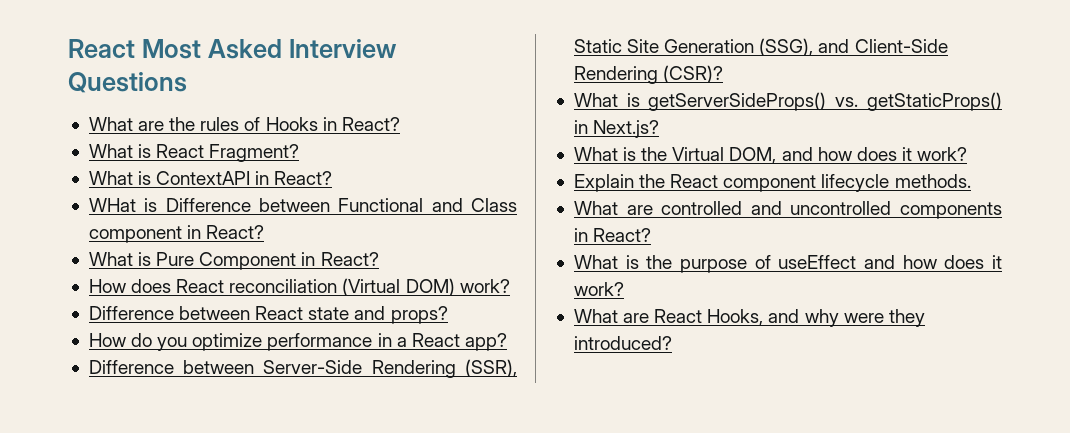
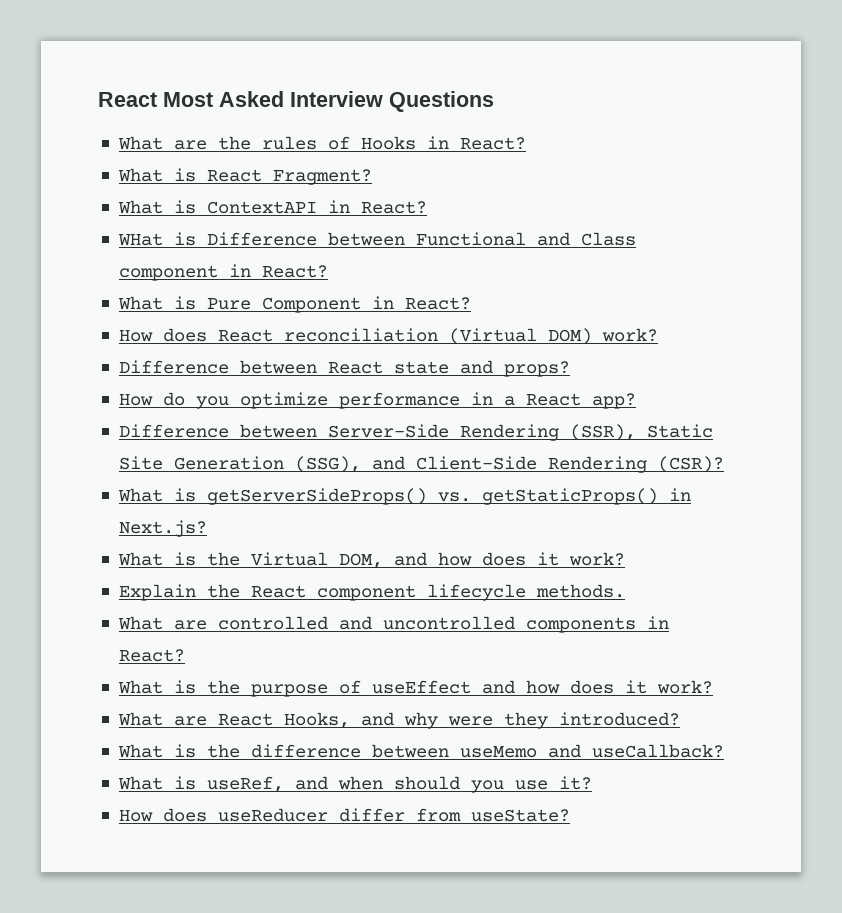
+ What is the difference between useMemo and useCallback?
+ What is useRef, and when should you use it?
+ How does useReducer differ from useState?

